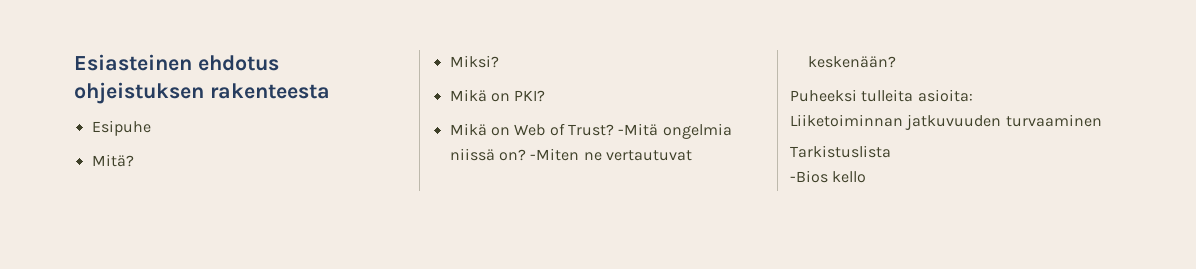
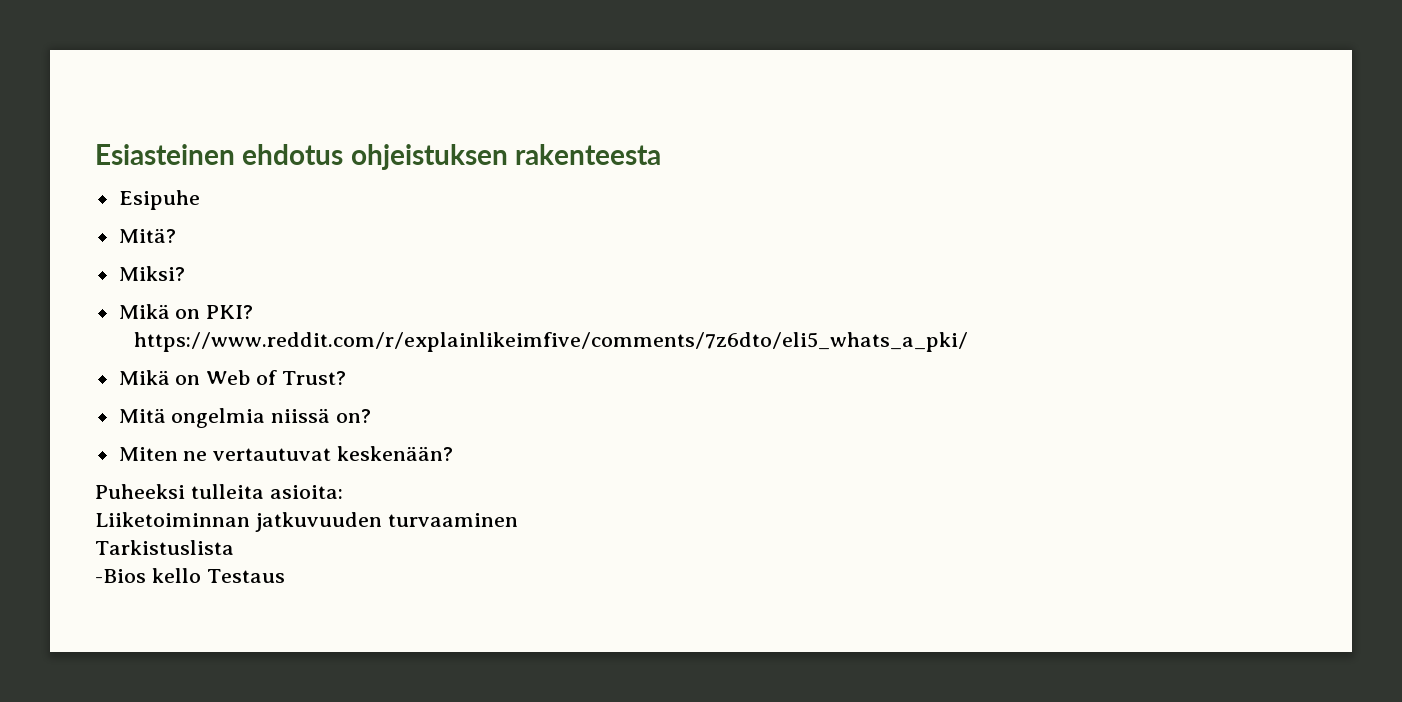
+ https://www.reddit.com/r/explainlikeimfive/comments/7z6dto/eli5_whats_a_pki/
- Mikä on Web of Trust? -Mitä ongelmia niissä on? -Miten ne vertautuvat keskenään?
+ Mikä on Web of Trust?
+ Mitä ongelmia niissä on?
+ Miten ne vertautuvat keskenään?
- -Bios kello
+ -Bios kello Testaus

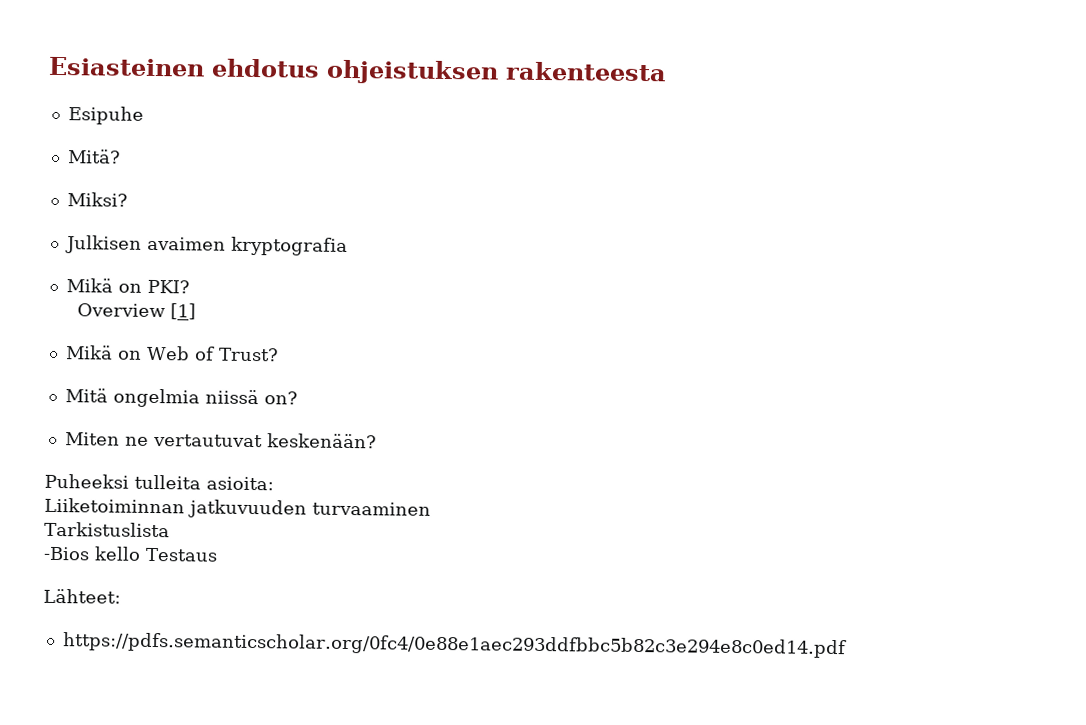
+ Julkisen avaimen kryptografia
- https://www.reddit.com/r/explainlikeimfive/comments/7z6dto/eli5_whats_a_pki/
+ Overview [1]
+ Lähteet:
+ https://pdfs.semanticscholar.org/0fc4/0e88e1aec293ddfbbc5b82c3e294e8c0ed14.pdf

